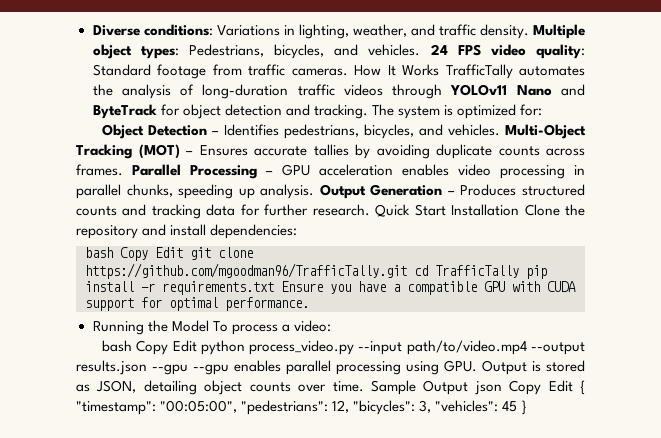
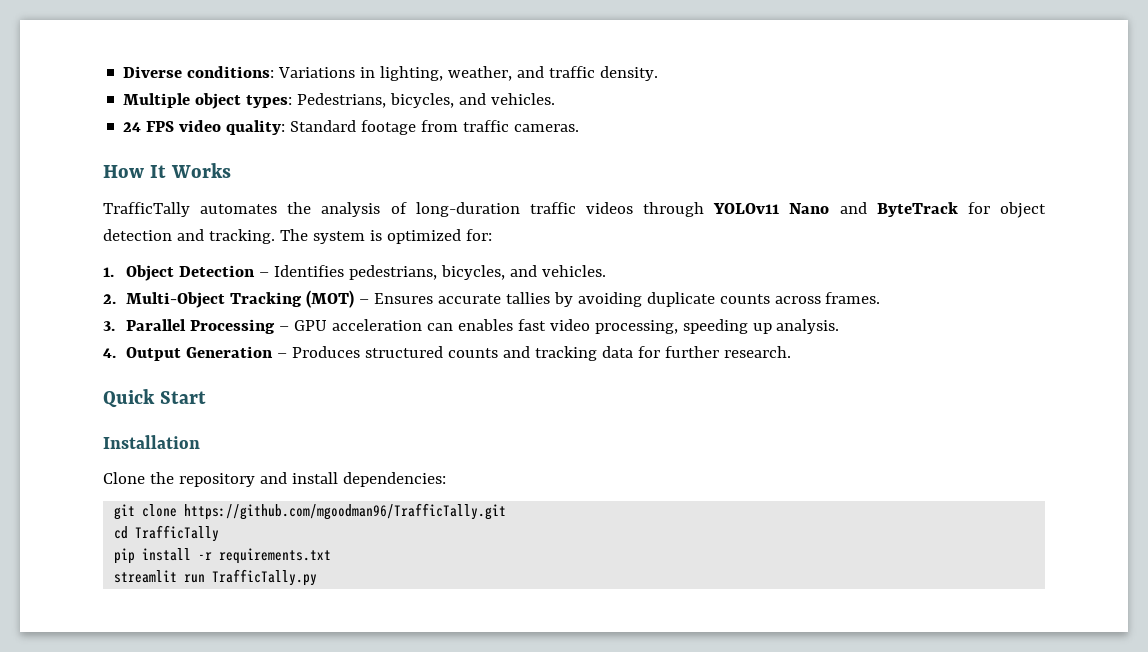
- Diverse conditions: Variations in lighting, weather, and traffic density. Multiple object types: Pedestrians, bicycles, and vehicles. 24 FPS video quality: Standard footage from traffic cameras. How It Works TrafficTally automates the analysis of long-duration traffic videos through YOLOv11 Nano and ByteTrack for object detection and tracking.
+ Diverse conditions: Variations in lighting, weather, and traffic density.
+ Multiple object types: Pedestrians, bicycles, and vehicles.
+ 24 FPS video quality: Standard footage from traffic cameras.
+ How It Works
+ TrafficTally automates the analysis of long-duration traffic videos through YOLOv11 Nano and ByteTrack for object detection and tracking.
- Object Detection – Identifies pedestrians, bicycles, and vehicles. Multi-Object Tracking (MOT) – Ensures accurate tallies by avoiding duplicate counts across frames. Parallel Processing – GPU acceleration enables video processing in parallel chunks, speeding up analysis. Output Generation – Produces structured counts and tracking data for further research. Quick Start Installation Clone the repository and install dependencies:
+ 1. Object Detection – Identifies pedestrians, bicycles, and vehicles.
+ 2. Multi-Object Tracking (MOT) – Ensures accurate tallies by avoiding duplicate counts across frames.
+ 3. Parallel Processing – GPU acceleration can enables fast video processing, speeding up analysis.
+ 4. Output Generation – Produces structured counts and tracking data for further research.
+ Quick Start
+ Installation
+ Clone the repository and install dependencies:
- bash Copy Edit git clone https://github.com/mgoodman96/TrafficTally.git cd TrafficTally pip install -r requirements.txt Ensure you have a compatible GPU with CUDA support for optimal performance.
- Running the Model To process a video:
- bash Copy Edit python process_video.py --input path/to/video.mp4 --output results.json --gpu --gpu enables parallel processing using GPU. Output is stored as JSON, detailing object counts over time. Sample Output json Copy Edit { "timestamp": "00:05:00", "pedestrians": 12, "bicycles": 3, "vehicles": 45 }
+ git clone https://github.com/mgoodman96/TrafficTally.git
+ cd TrafficTally
+ pip install -r requirements.txt
+ streamlit run TrafficTally.py

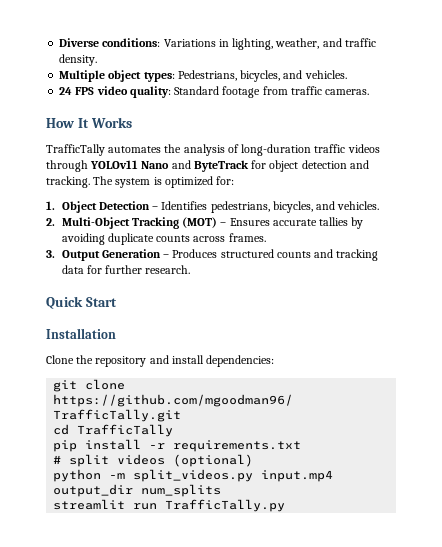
- 3. Parallel Processing – GPU acceleration can enables fast video processing, speeding up analysis.
- 4. Output Generation – Produces structured counts and tracking data for further research.
+ 3. Output Generation – Produces structured counts and tracking data for further research.
+ # split videos (optional)
+ python -m split_videos.py input.mp4 output_dir num_splits

